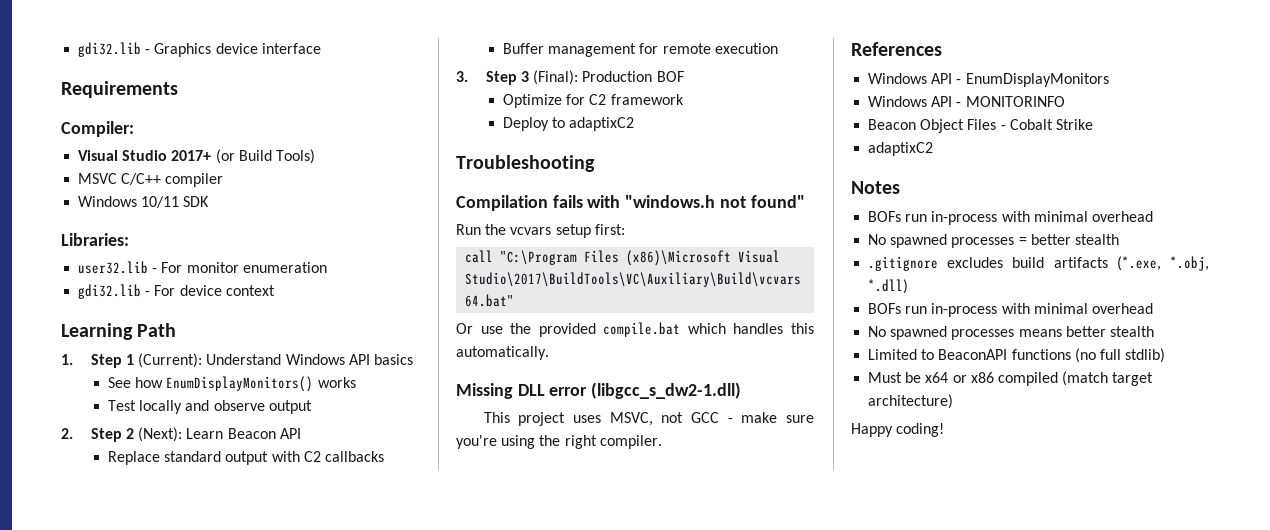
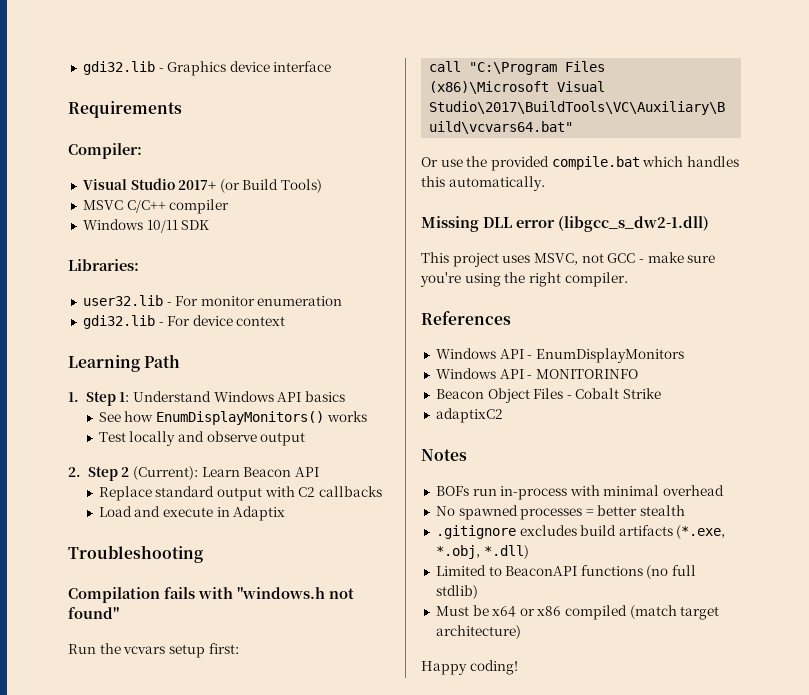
- 1. Step 1 (Current): Understand Windows API basics
+ 1. Step 1: Understand Windows API basics
- 2. Step 2 (Next): Learn Beacon API
+ 2. Step 2 (Current): Learn Beacon API
- Buffer management for remote execution
- 3. Step 3 (Final): Production BOF
- Optimize for C2 framework
- Deploy to adaptixC2
+ Load and execute in Adaptix
  .gitignore excludes build artifacts (*.exe, *.obj, *.dll)
- BOFs run in-process with minimal overhead
- No spawned processes means better stealth

